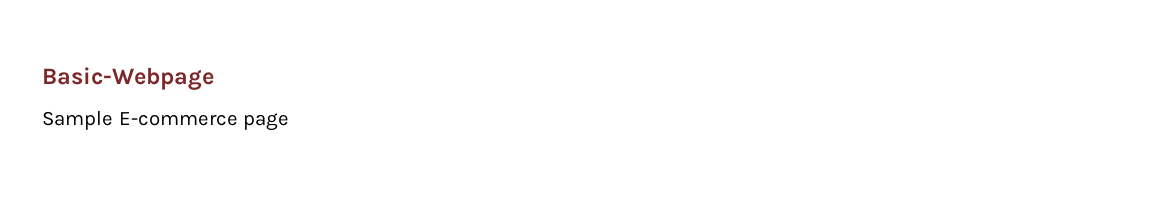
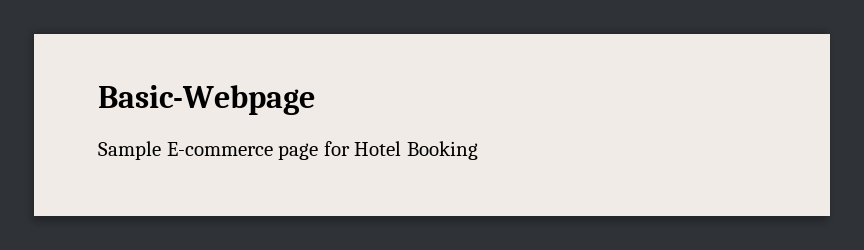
- Sample E-commerce page
+ Sample E-commerce page for Hotel Booking

